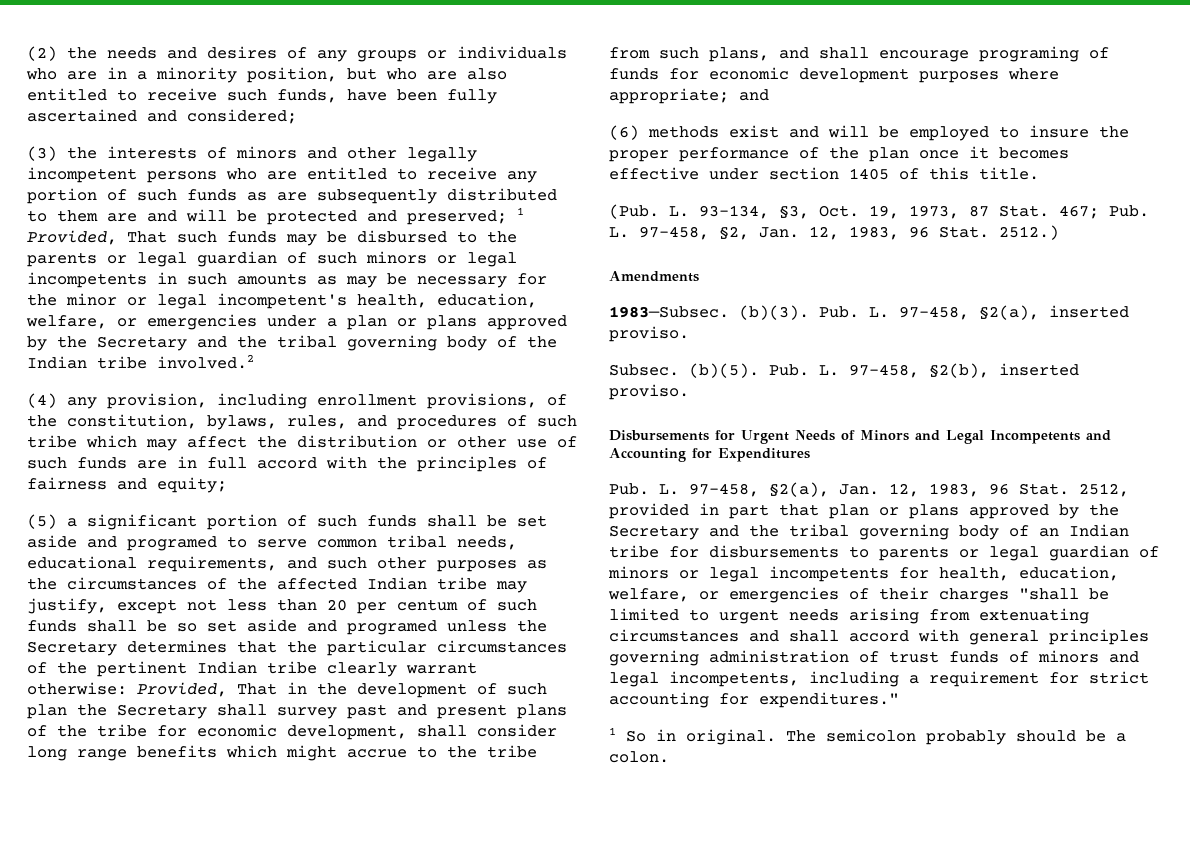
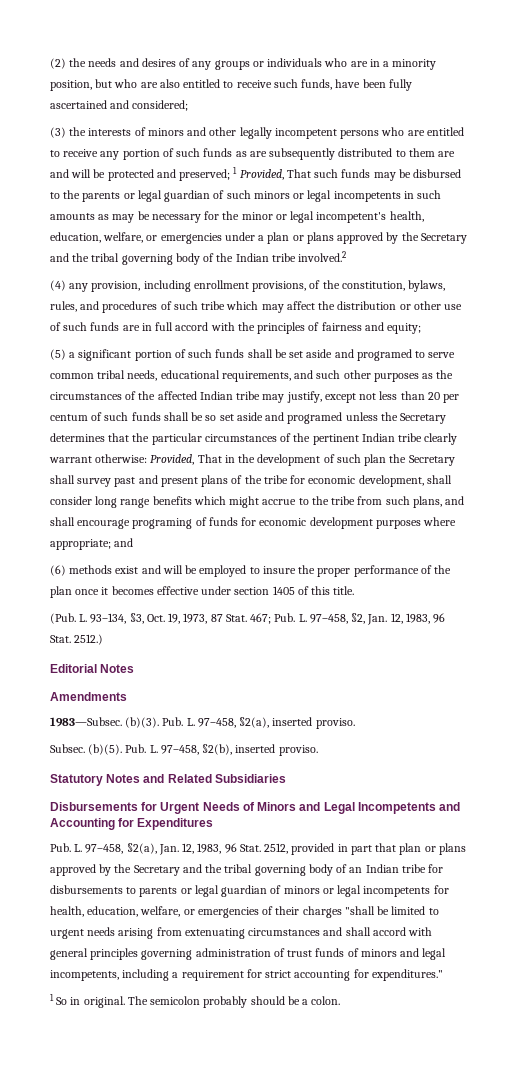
+ Editorial Notes
+ Statutory Notes and Related Subsidiaries

